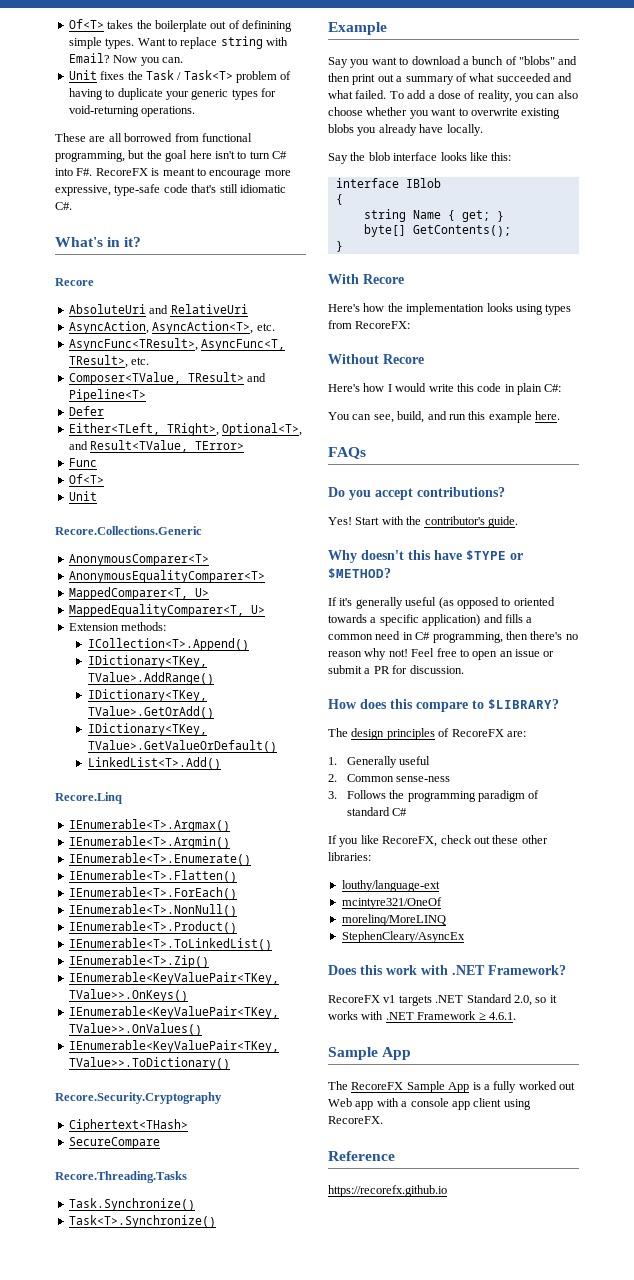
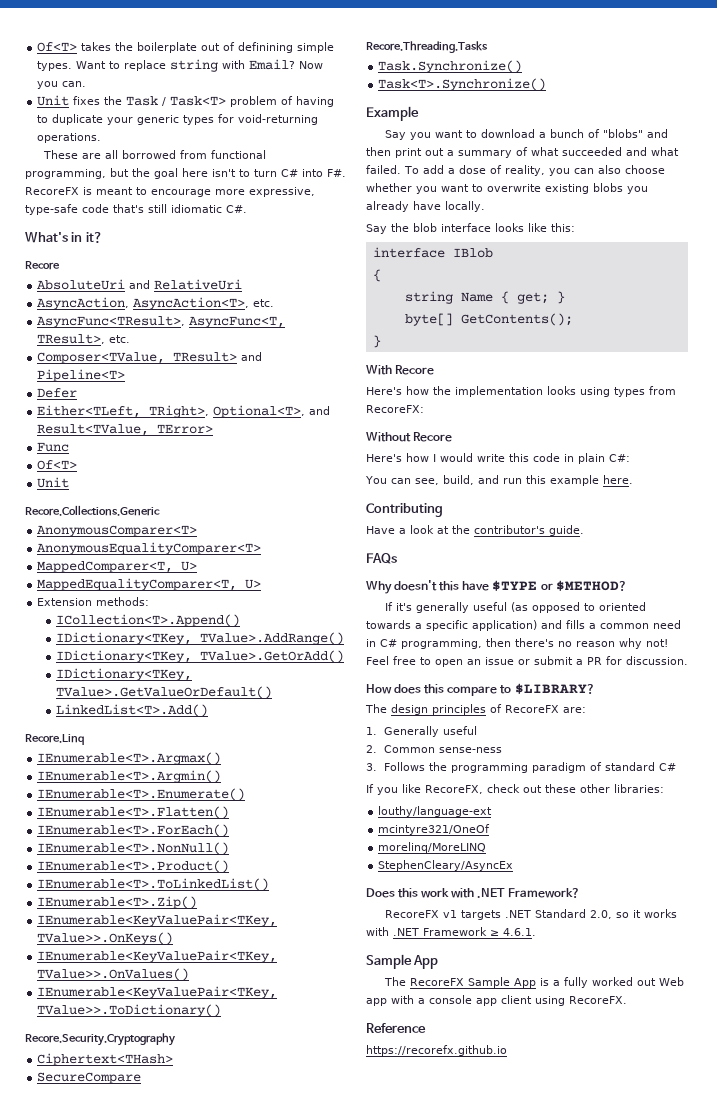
- FAQs
- Do you accept contributions?
- Yes! Start with the contributor's guide.
+ Contributing
+ Have a look at the contributor's guide.
+ FAQs

